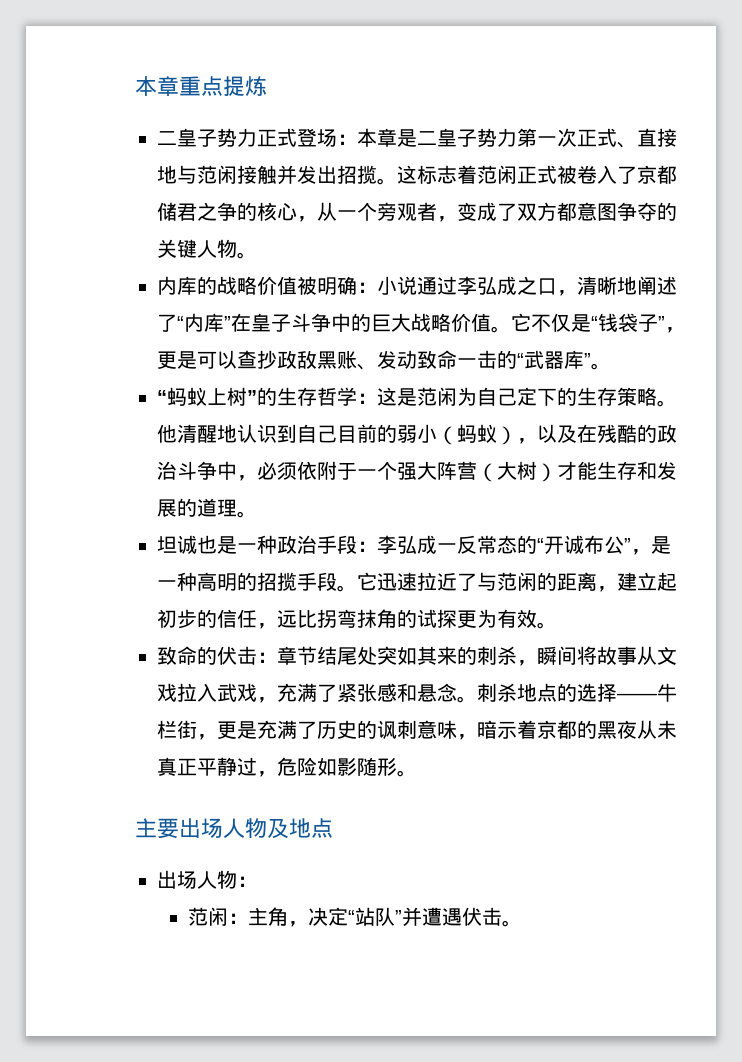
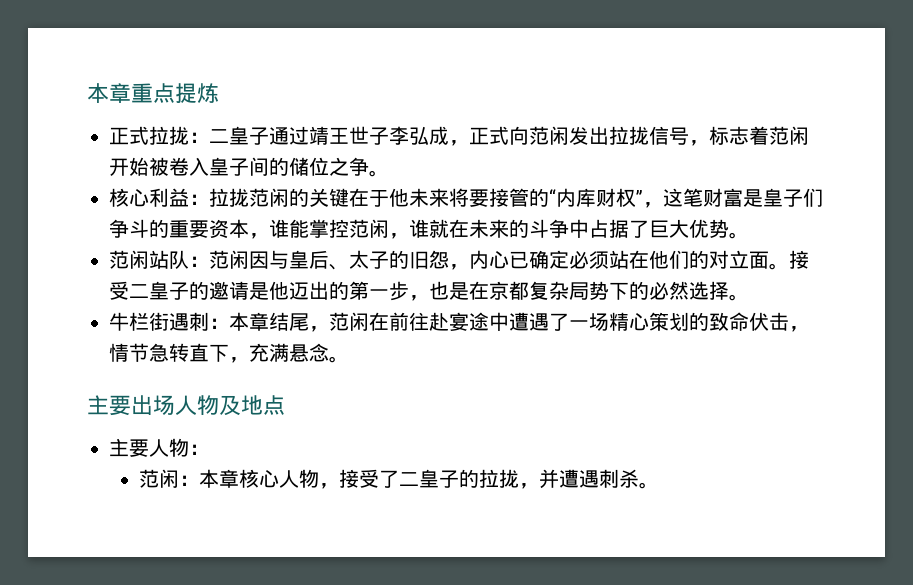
- 二皇子势力正式登场：本章是二皇子势力第一次正式、直接地与范闲接触并发出招揽。这标志着范闲正式被卷入了京都储君之争的核心，从一个旁观者，变成了双方都意图争夺的关键人物。
- 内库的战略价值被明确：小说通过李弘成之口，清晰地阐述了“内库”在皇子斗争中的巨大战略价值。它不仅是“钱袋子”，更是可以查抄政敌黑账、发动致命一击的“武器库”。
- “蚂蚁上树”的生存哲学：这是范闲为自己定下的生存策略。他清醒地认识到自己目前的弱小（蚂蚁），以及在残酷的政治斗争中，必须依附于一个强大阵营（大树）才能生存和发展的道理。
- 坦诚也是一种政治手段：李弘成一反常态的“开诚布公”，是一种高明的招揽手段。它迅速拉近了与范闲的距离，建立起初步的信任，远比拐弯抹角的试探更为有效。
- 致命的伏击：章节结尾处突如其来的刺杀，瞬间将故事从文戏拉入武戏，充满了紧张感和悬念。刺杀地点的选择——牛栏街，更是充满了历史的讽刺意味，暗示着京都的黑夜从未真正平静过，危险如影随形。
+ 正式拉拢：二皇子通过靖王世子李弘成，正式向范闲发出拉拢信号，标志着范闲开始被卷入皇子间的储位之争。
+ 核心利益：拉拢范闲的关键在于他未来将要接管的“内库财权”，这笔财富是皇子们争斗的重要资本，谁能掌控范闲，谁就在未来的斗争中占据了巨大优势。
+ 范闲站队：范闲因与皇后、太子的旧怨，内心已确定必须站在他们的对立面。接受二皇子的邀请是他迈出的第一步，也是在京都复杂局势下的必然选择。
+ 牛栏街遇刺：本章结尾，范闲在前往赴宴途中遭遇了一场精心策划的致命伏击，情节急转直下，充满悬念。
- 出场人物：
+ 主要人物：
- 范闲：主角，决定“站队”并遭遇伏击。
+ 范闲：本章核心人物，接受了二皇子的拉拢，并遭遇刺杀。

